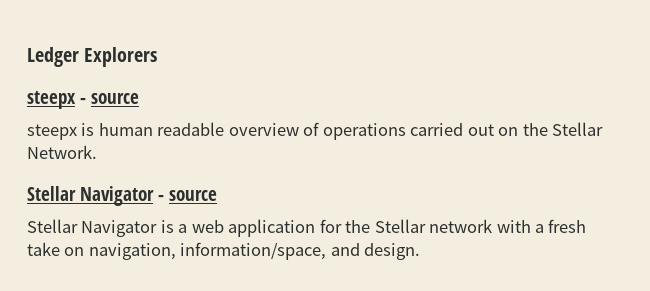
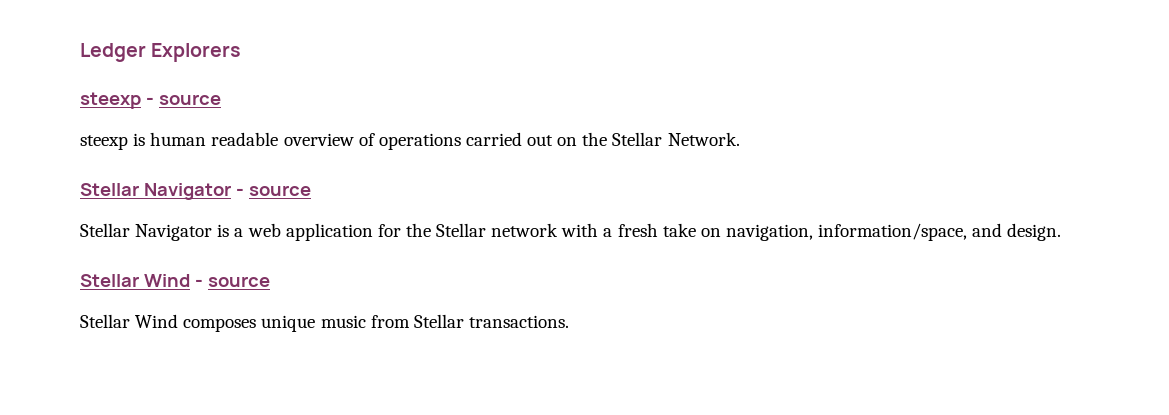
- steepx - source
- steepx is human readable overview of operations carried out on the Stellar Network.
+ steexp - source
+ steexp is human readable overview of operations carried out on the Stellar Network.
+ Stellar Wind - source
+ Stellar Wind composes unique music from Stellar transactions.

